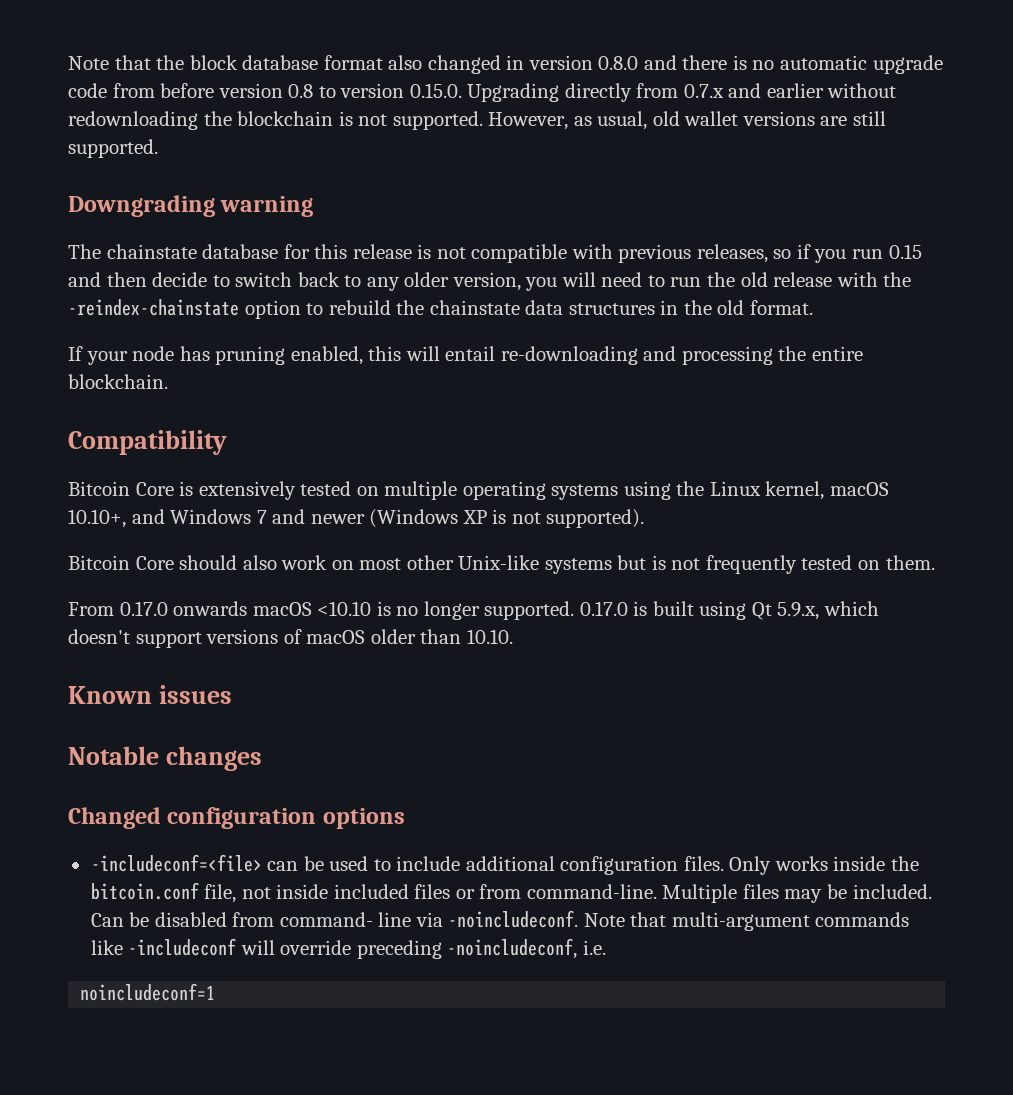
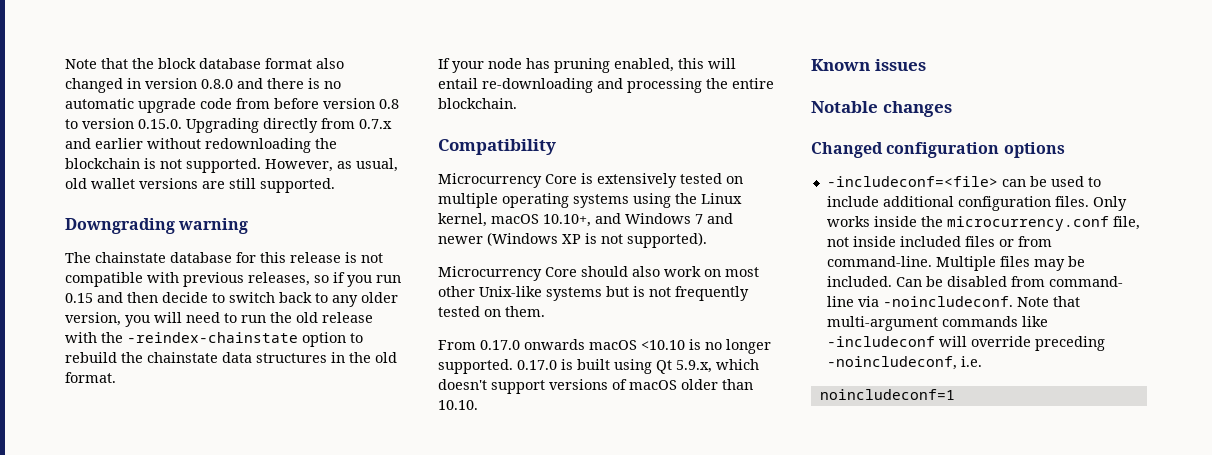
- Bitcoin Core is extensively tested on multiple operating systems using the Linux kernel, macOS 10.10+, and Windows 7 and newer (Windows XP is not supported).
+ Microcurrency Core is extensively tested on multiple operating systems using the Linux kernel, macOS 10.10+, and Windows 7 and newer (Windows XP is not supported).
- Bitcoin Core should also work on most other Unix-like systems but is not frequently tested on them.
+ Microcurrency Core should also work on most other Unix-like systems but is not frequently tested on them.
- Only works inside the bitcoin.conf file, not inside included files or from command-line.
+ Only works inside the microcurrency.conf file, not inside included files or from command-line.

